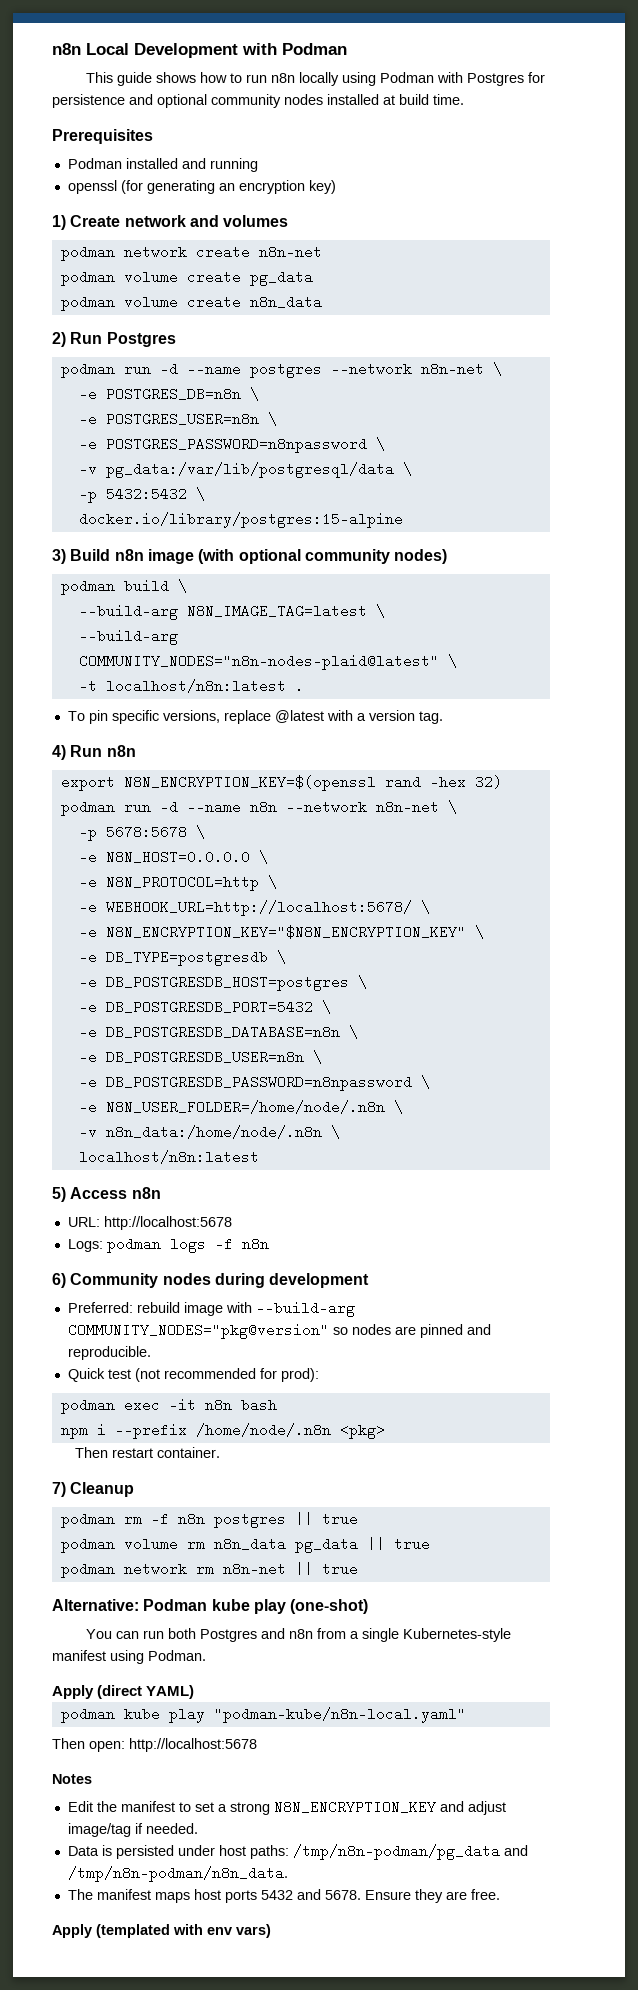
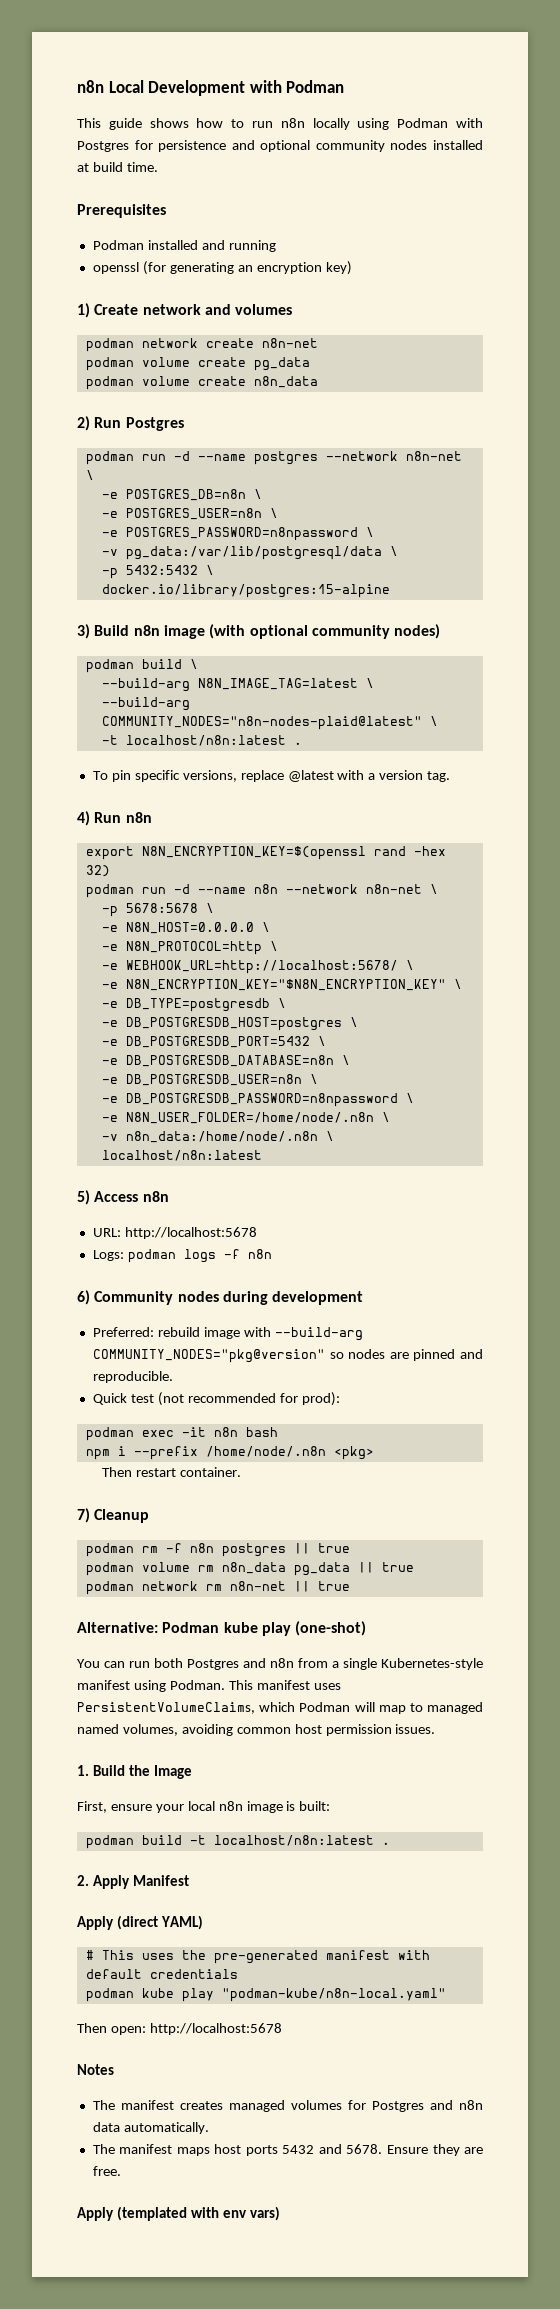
- You can run both Postgres and n8n from a single Kubernetes-style manifest using Podman.
+ You can run both Postgres and n8n from a single Kubernetes-style manifest using Podman. This manifest uses PersistentVolumeClaims, which Podman will map to managed named volumes, avoiding common host permission issues.
+ 1. Build the Image
+ First, ensure your local n8n image is built:
+ podman build -t localhost/n8n:latest .
+ 2. Apply Manifest
  Apply (direct YAML)
+ # This uses the pre-generated manifest with default credentials
- Edit the manifest to set a strong N8N_ENCRYPTION_KEY and adjust image/tag if needed.
- Data is persisted under host paths: /tmp/n8n-podman/pg_data and /tmp/n8n-podman/n8n_data.
+ The manifest creates managed volumes for Postgres and n8n data automatically.

